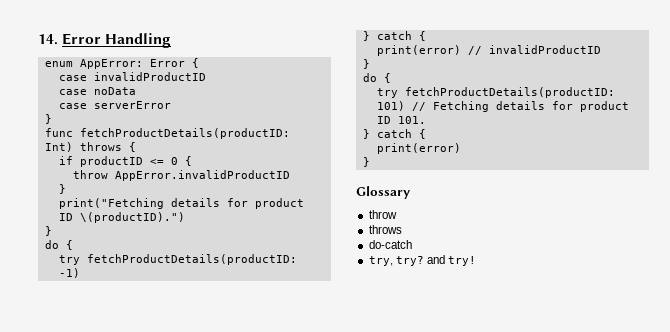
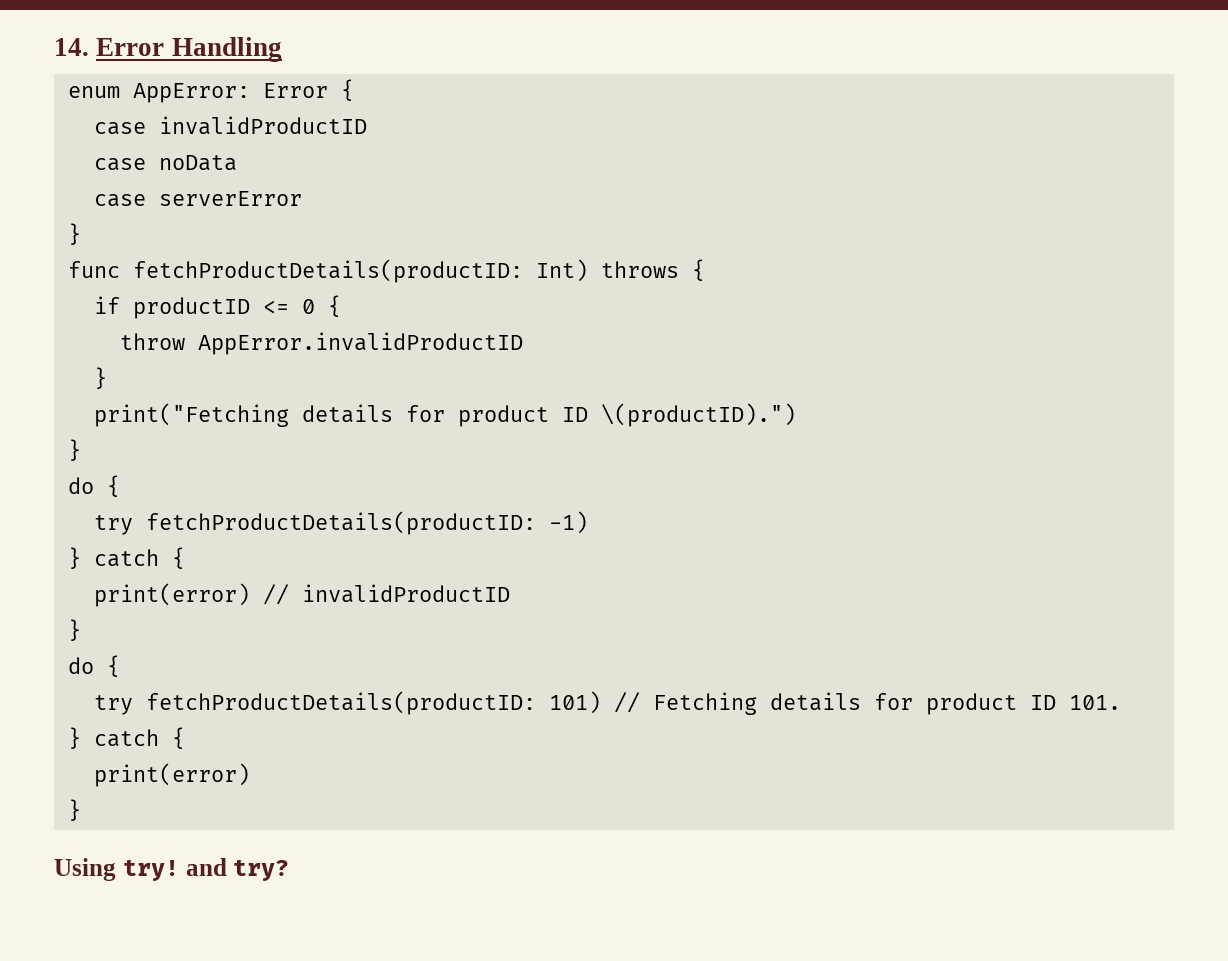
- Glossary
- throw
- throws
- do-catch
- try, try? and try!
+ Using try! and try?

